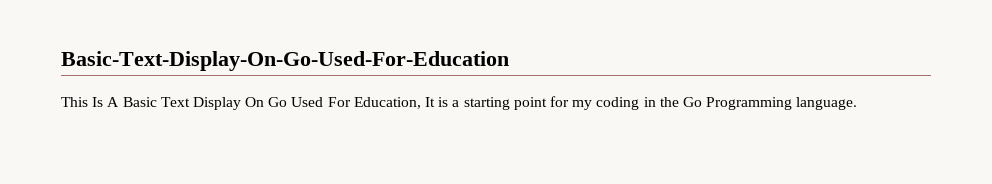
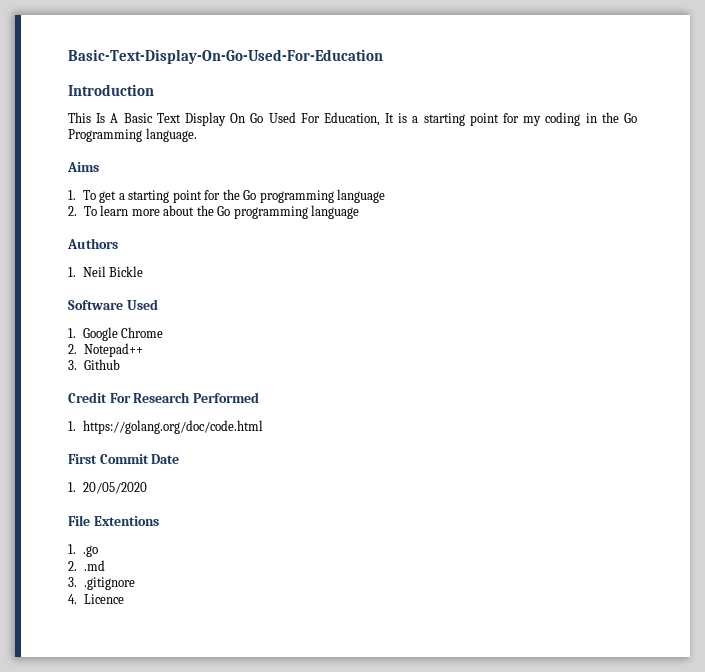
+ Introduction
+ Aims
+ 1. To get a starting point for the Go programming language
+ 2. To learn more about the Go programming language
+ Authors
+ 1. Neil Bickle
+ Software Used
+ 1. Google Chrome
+ 2. Notepad++
+ 3. Github
+ Credit For Research Performed
+ 1. https://golang.org/doc/code.html
+ First Commit Date
+ 1. 20/05/2020
+ File Extentions
+ 1. .go
+ 2. .md
+ 3. .gitignore
+ 4. Licence

